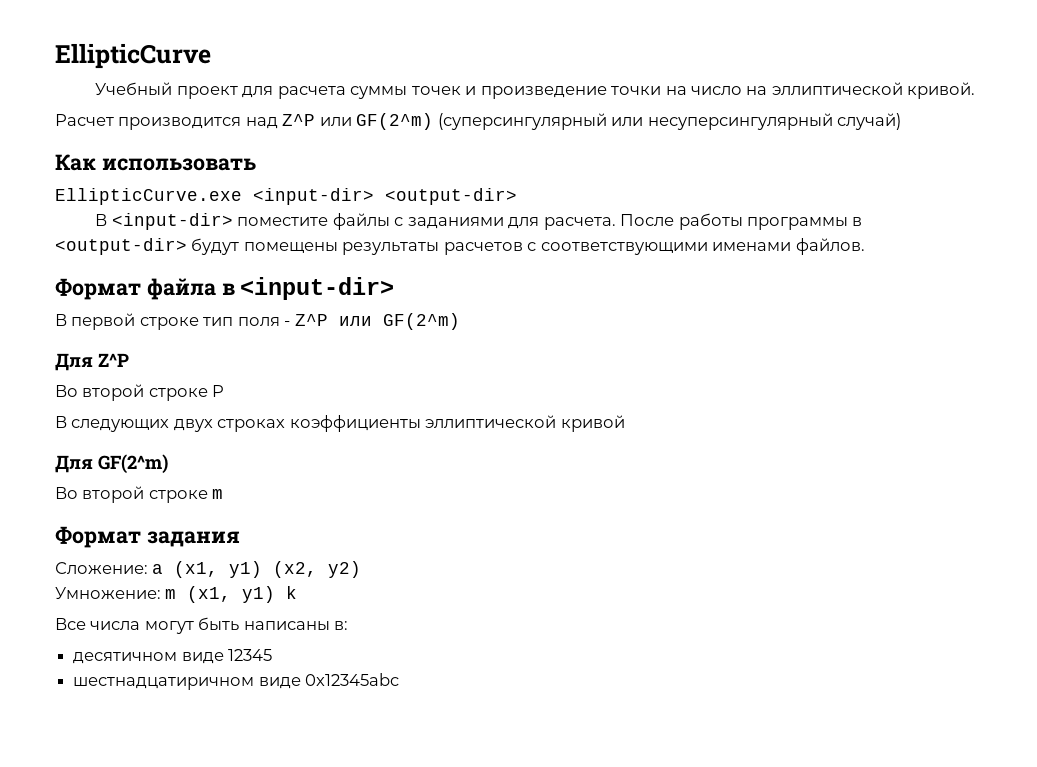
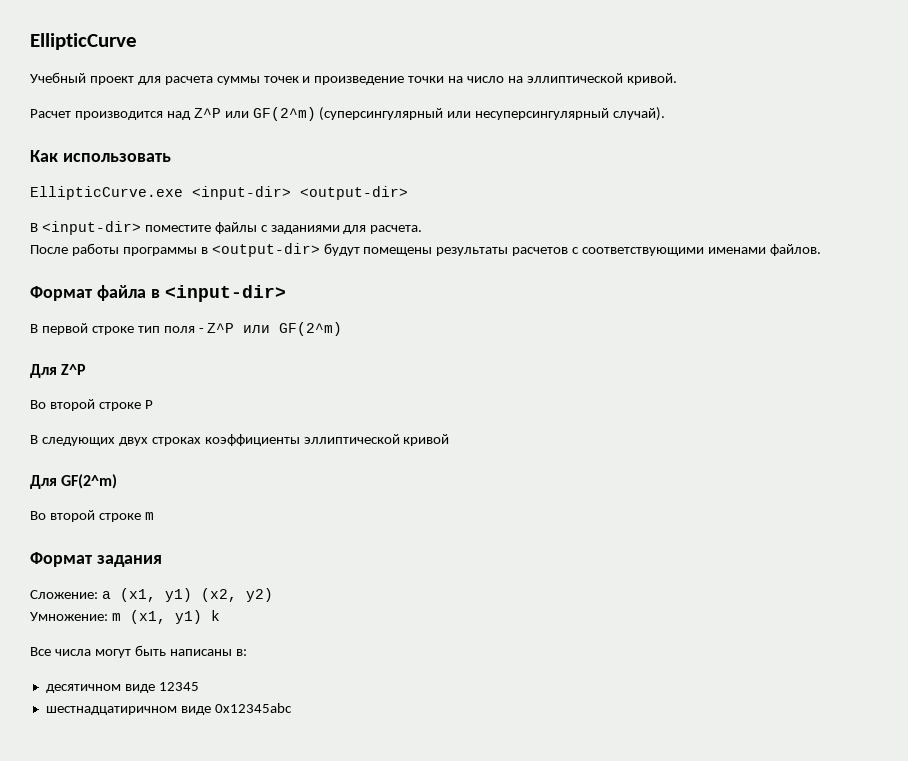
- Расчет производится над Z^P или GF(2^m) (суперсингулярный или несуперсингулярный случай)
+ Расчет производится над Z^P или GF(2^m) (суперсингулярный или несуперсингулярный случай).
- В <input-dir> поместите файлы с заданиями для расчета. После работы программы в <output-dir> будут помещены результаты расчетов с соответствующими именами файлов.
+ В <input-dir> поместите файлы с заданиями для расчета.
+ После работы программы в <output-dir> будут помещены результаты расчетов с соответствующими именами файлов.

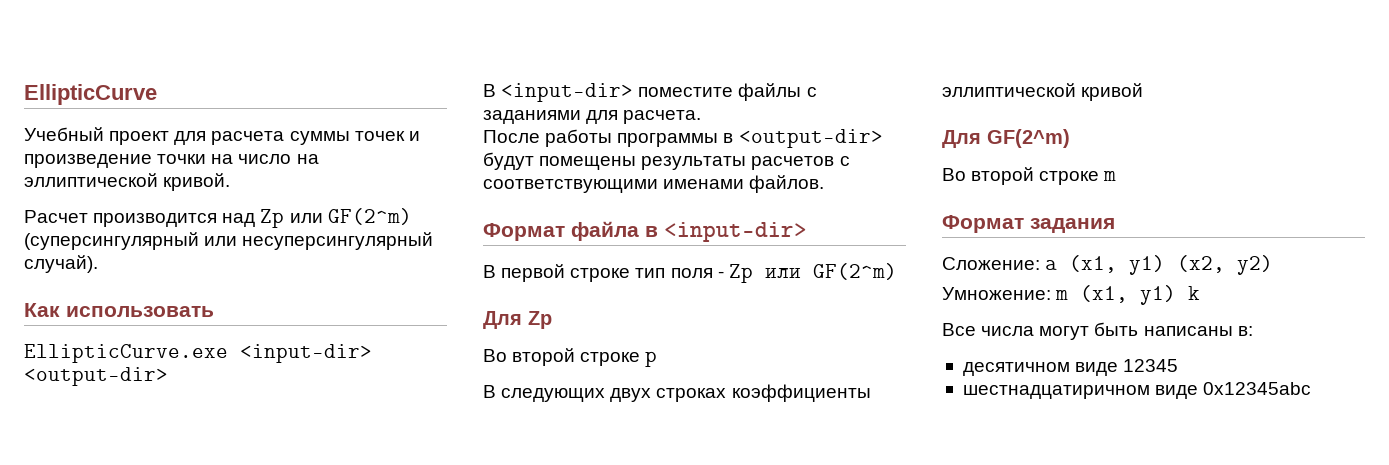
- Расчет производится над Z^P или GF(2^m) (суперсингулярный или несуперсингулярный случай).
+ Расчет производится над Zp или GF(2^m) (суперсингулярный или несуперсингулярный случай).
- В первой строке тип поля - Z^P или GF(2^m)
+ В первой строке тип поля - Zp или GF(2^m)
- Для Z^P
- Во второй строке P
+ Для Zp
+ Во второй строке p

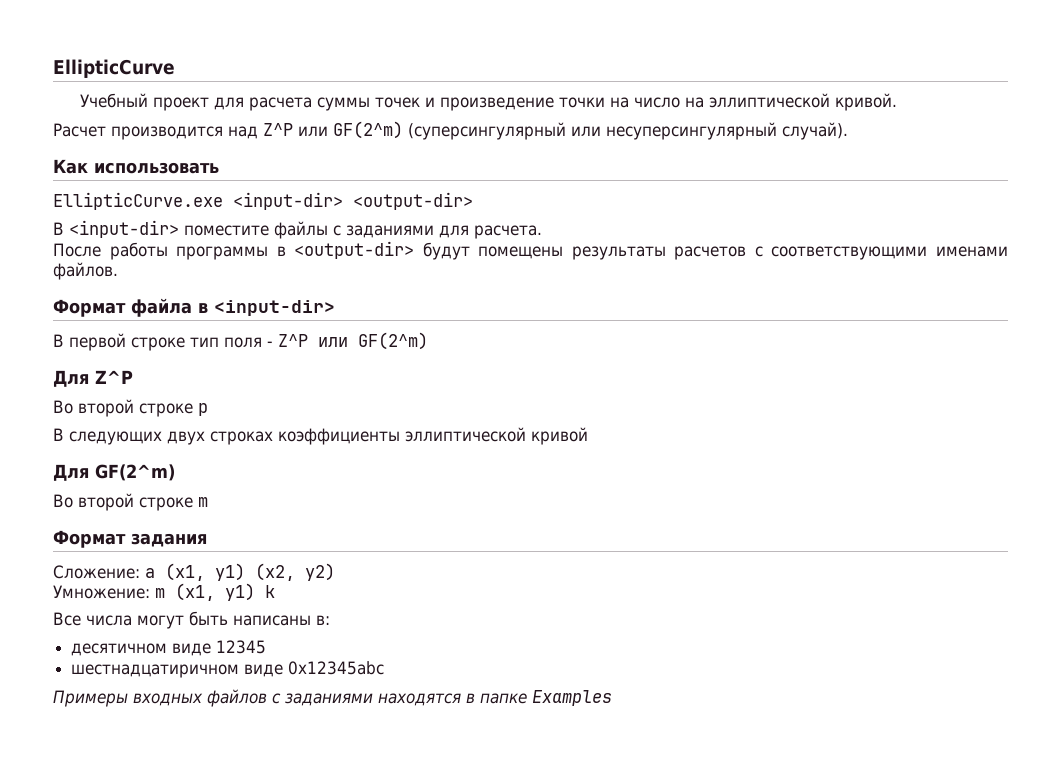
- Расчет производится над Zp или GF(2^m) (суперсингулярный или несуперсингулярный случай).
+ Расчет производится над Z^P или GF(2^m) (суперсингулярный или несуперсингулярный случай).
- В первой строке тип поля - Zp или GF(2^m)
+ В первой строке тип поля - Z^P или GF(2^m)
- Для Zp
+ Для Z^P
+ Примеры входных файлов с заданиями находятся в папке Examples

